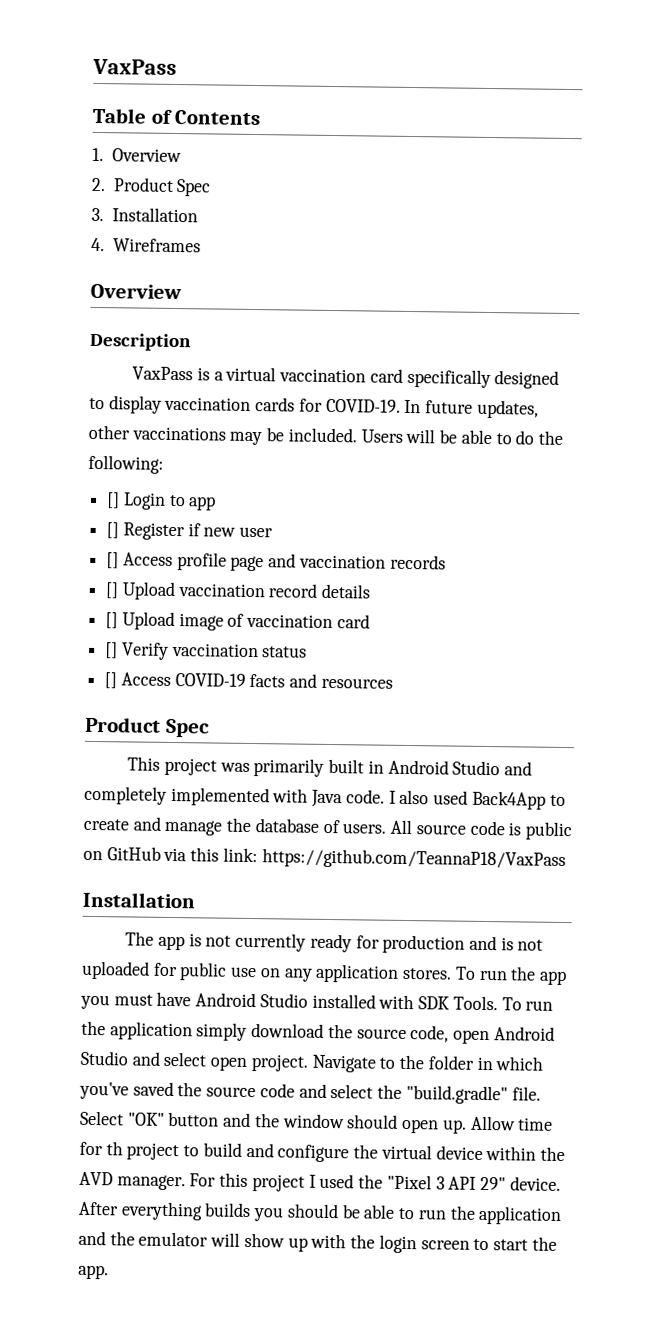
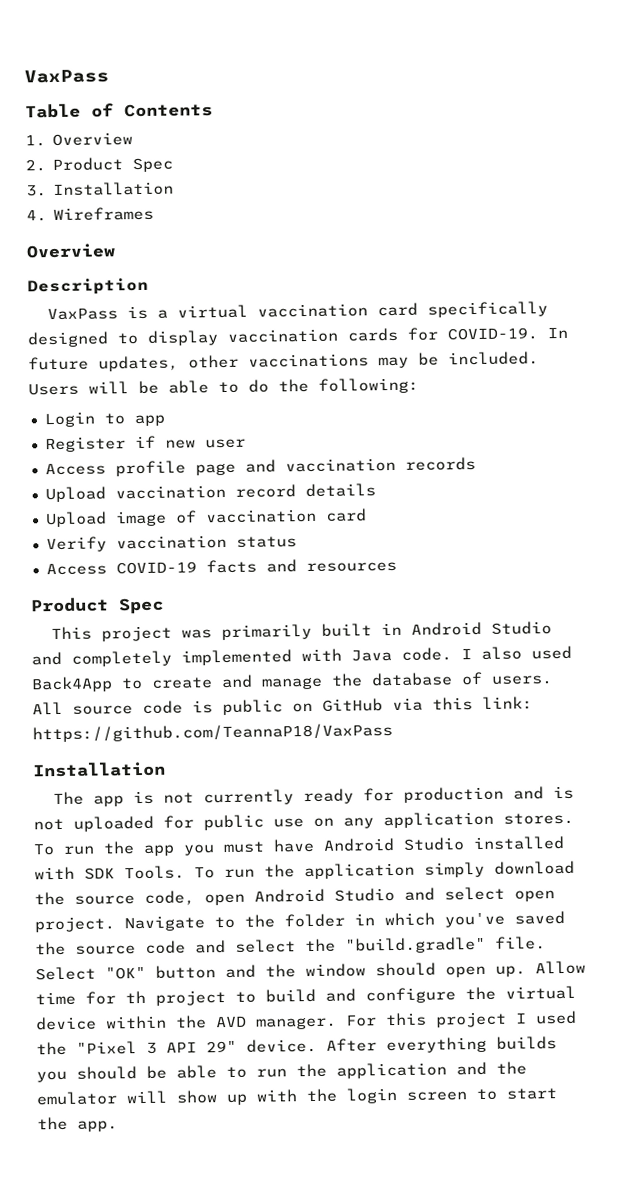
- [] Login to app
+ Login to app
- [] Register if new user
+ Register if new user
- [] Access profile page and vaccination records
+ Access profile page and vaccination records
- [] Upload vaccination record details
+ Upload vaccination record details
- [] Upload image of vaccination card
+ Upload image of vaccination card
- [] Verify vaccination status
+ Verify vaccination status
- [] Access COVID-19 facts and resources
+ Access COVID-19 facts and resources

